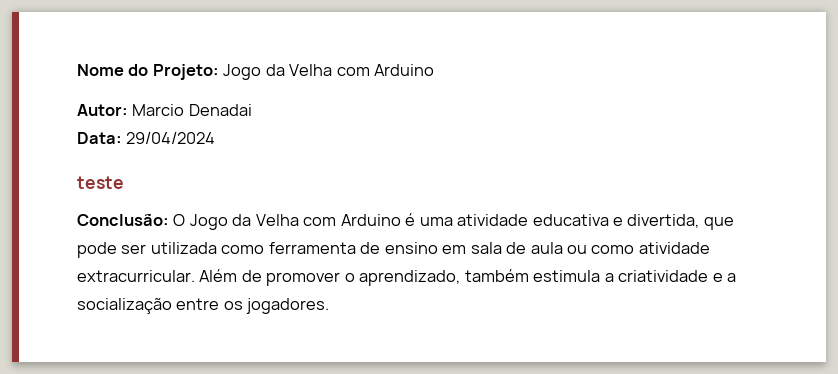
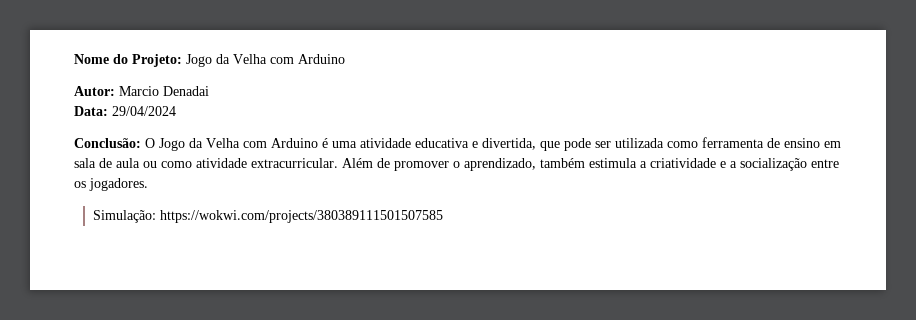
- teste
+ Simulação: https://wokwi.com/projects/380389111501507585

